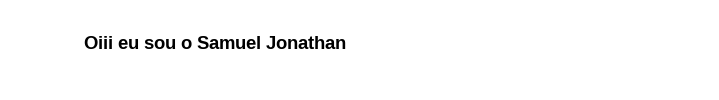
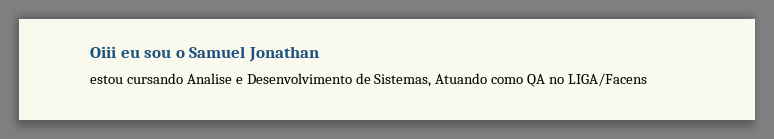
+ estou cursando Analise e Desenvolvimento de Sistemas, Atuando como QA no LIGA/Facens

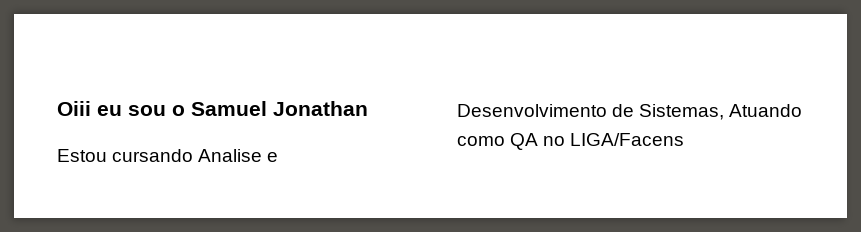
- estou cursando Analise e Desenvolvimento de Sistemas, Atuando como QA no LIGA/Facens
+ Estou cursando Analise e Desenvolvimento de Sistemas, Atuando como QA no LIGA/Facens

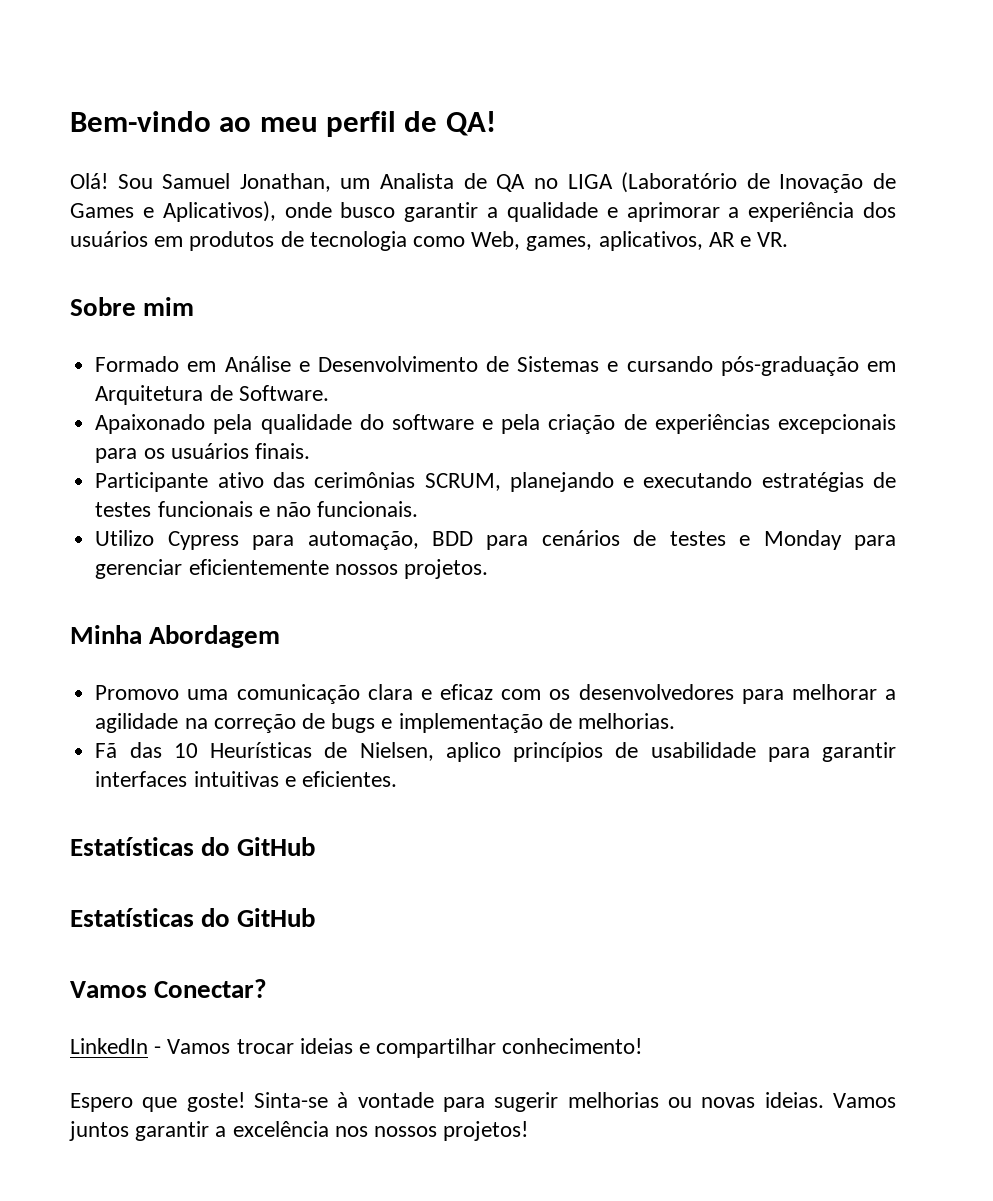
- Oiii eu sou o Samuel Jonathan
- Estou cursando Analise e Desenvolvimento de Sistemas, Atuando como QA no LIGA/Facens
+ Bem-vindo ao meu perfil de QA!
+ Olá! Sou Samuel Jonathan, um Analista de QA no LIGA (Laboratório de Inovação de Games e Aplicativos), onde busco garantir a qualidade e aprimorar a experiência dos usuários em produtos de tecnologia como Web, games, aplicativos, AR e VR.
+ Sobre mim
+ Formado em Análise e Desenvolvimento de Sistemas e cursando pós-graduação em Arquitetura de Software.
+ Apaixonado pela qualidade do software e pela criação de experiências excepcionais para os usuários finais.
+ Participante ativo das cerimônias SCRUM, planejando e executando estratégias de testes funcionais e não funcionais.
+ Utilizo Cypress para automação, BDD para cenários de testes e Monday para gerenciar eficientemente nossos projetos.
+ Minha Abordagem
+ Promovo uma comunicação clara e eficaz com os desenvolvedores para melhorar a agilidade na correção de bugs e implementação de melhorias.
+ Fã das 10 Heurísticas de Nielsen, aplico princípios de usabilidade para garantir interfaces intuitivas e eficientes.
+ Estatísticas do GitHub
+ Estatísticas do GitHub
+ Vamos Conectar?
+ LinkedIn - Vamos trocar ideias e compartilhar conhecimento!
+ Espero que goste! Sinta-se à vontade para sugerir melhorias ou novas ideias. Vamos juntos garantir a excelência nos nossos projetos!

